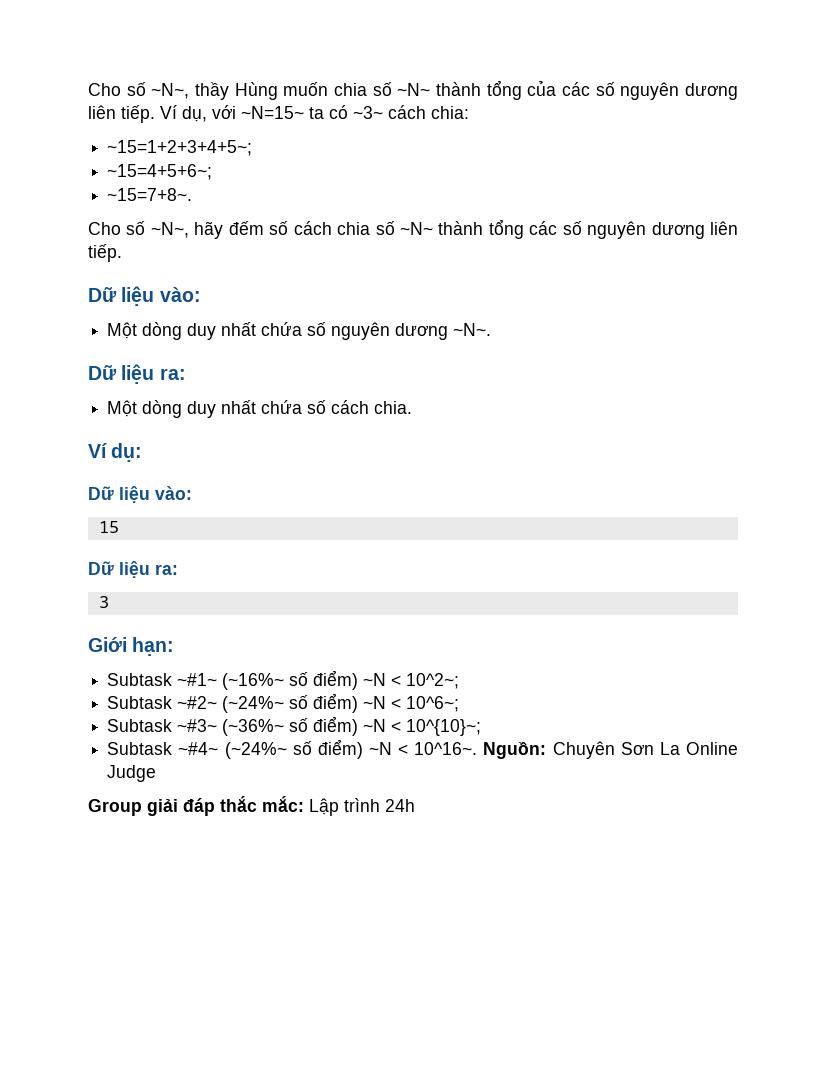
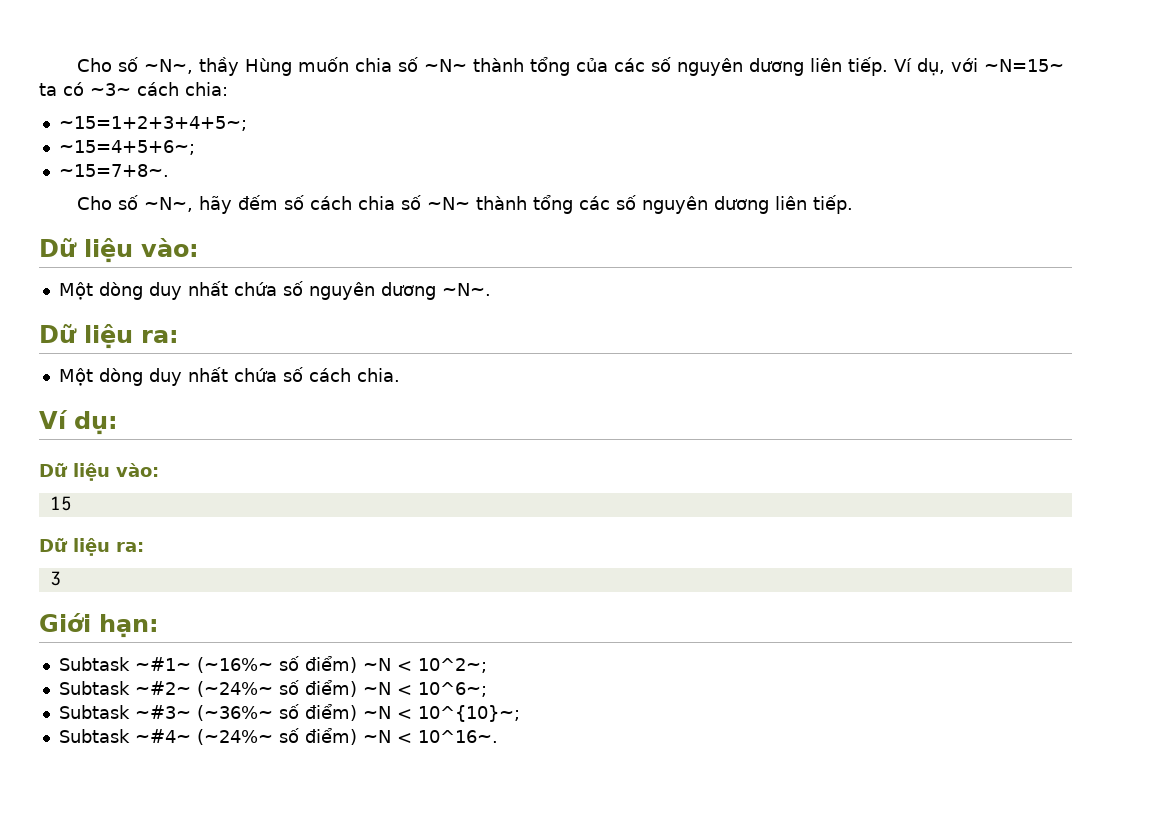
- Nguồn: Chuyên Sơn La Online Judge
- Group giải đáp thắc mắc: Lập trình 24h

